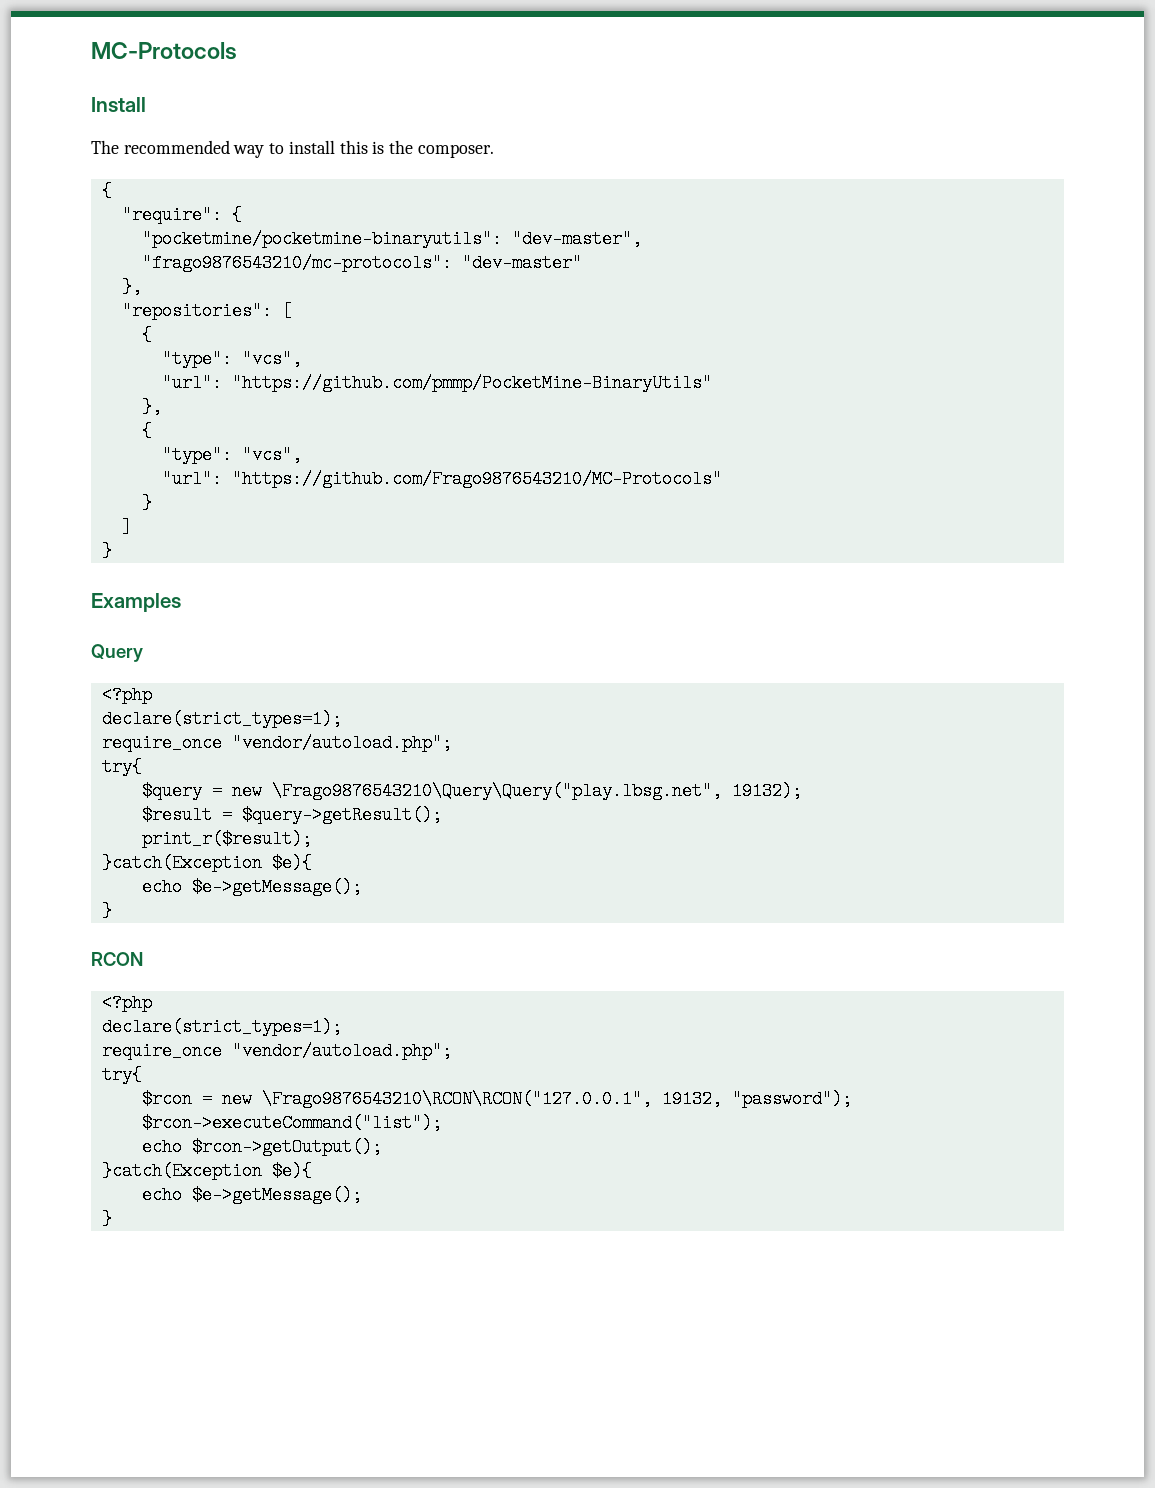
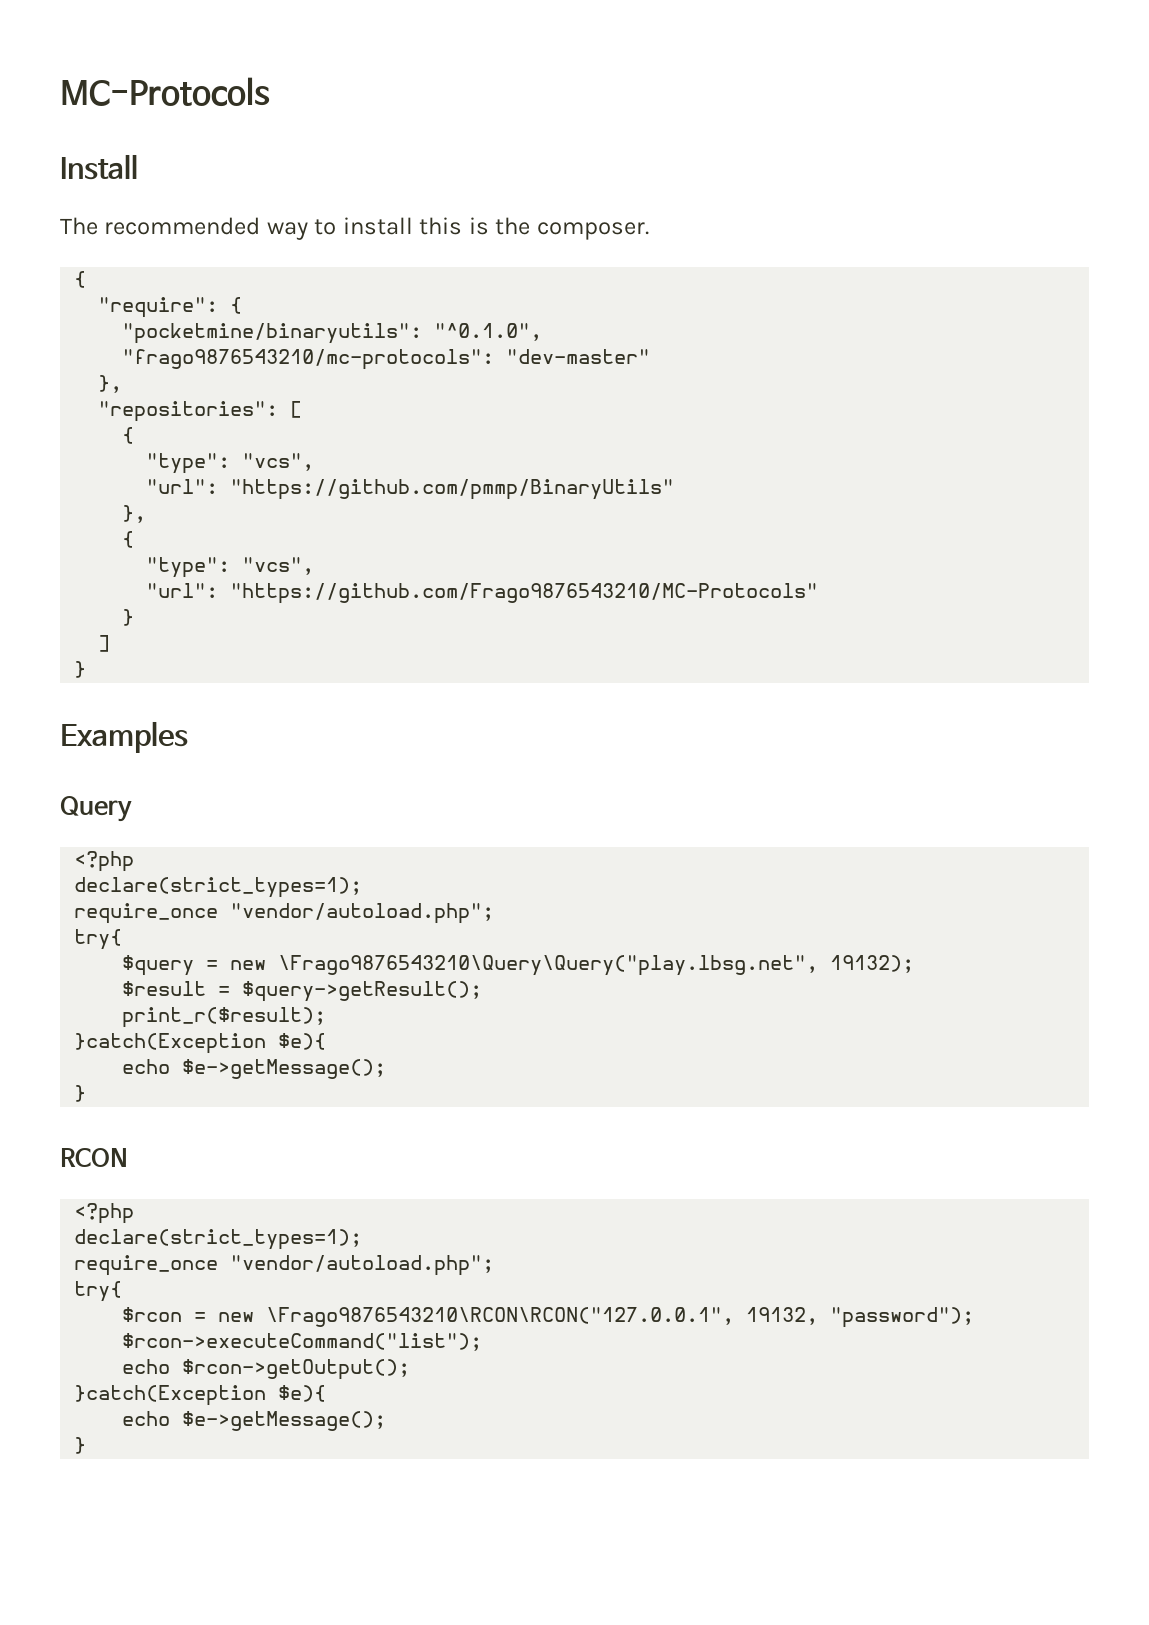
- "pocketmine/pocketmine-binaryutils": "dev-master",
+ "pocketmine/binaryutils": "^0.1.0",
- "url": "https://github.com/pmmp/PocketMine-BinaryUtils"
+ "url": "https://github.com/pmmp/BinaryUtils"

